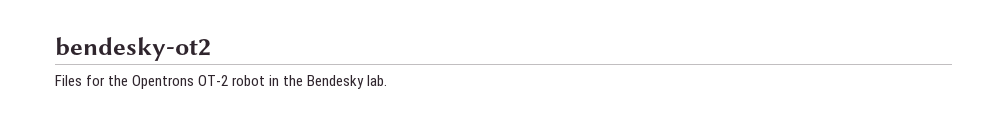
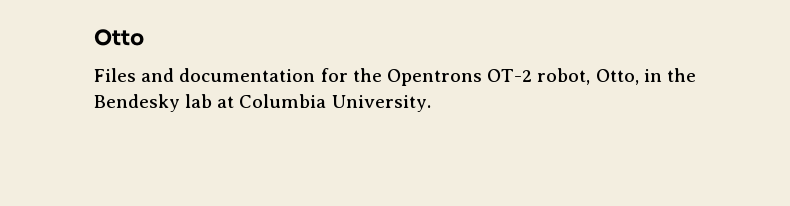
- bendesky-ot2
+ Otto
- Files for the Opentrons OT-2 robot in the Bendesky lab.
+ Files and documentation for the Opentrons OT-2 robot, Otto, in the Bendesky lab at Columbia University.

